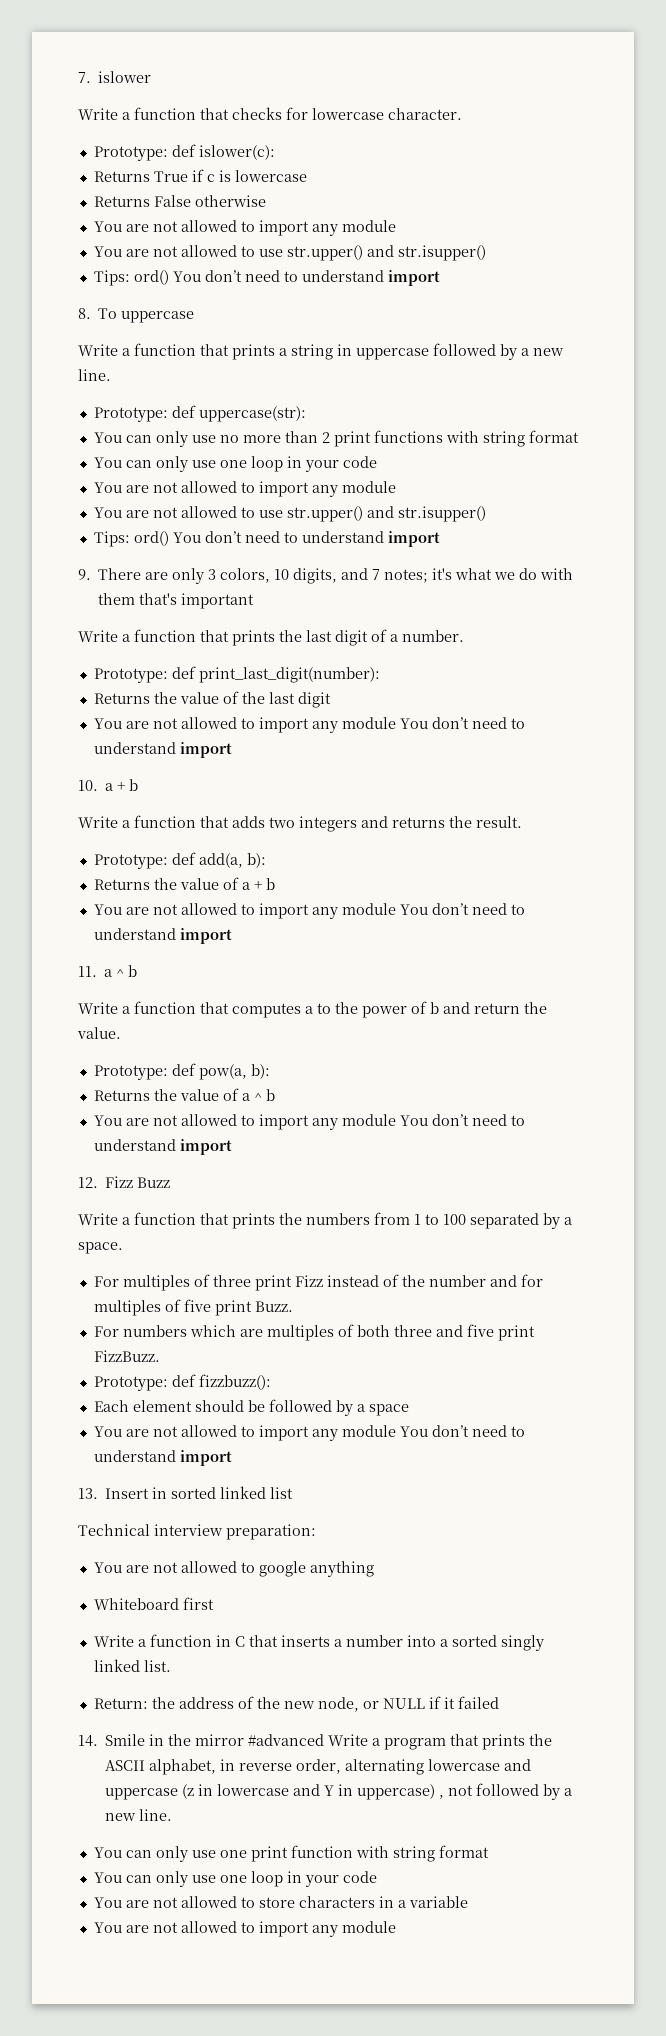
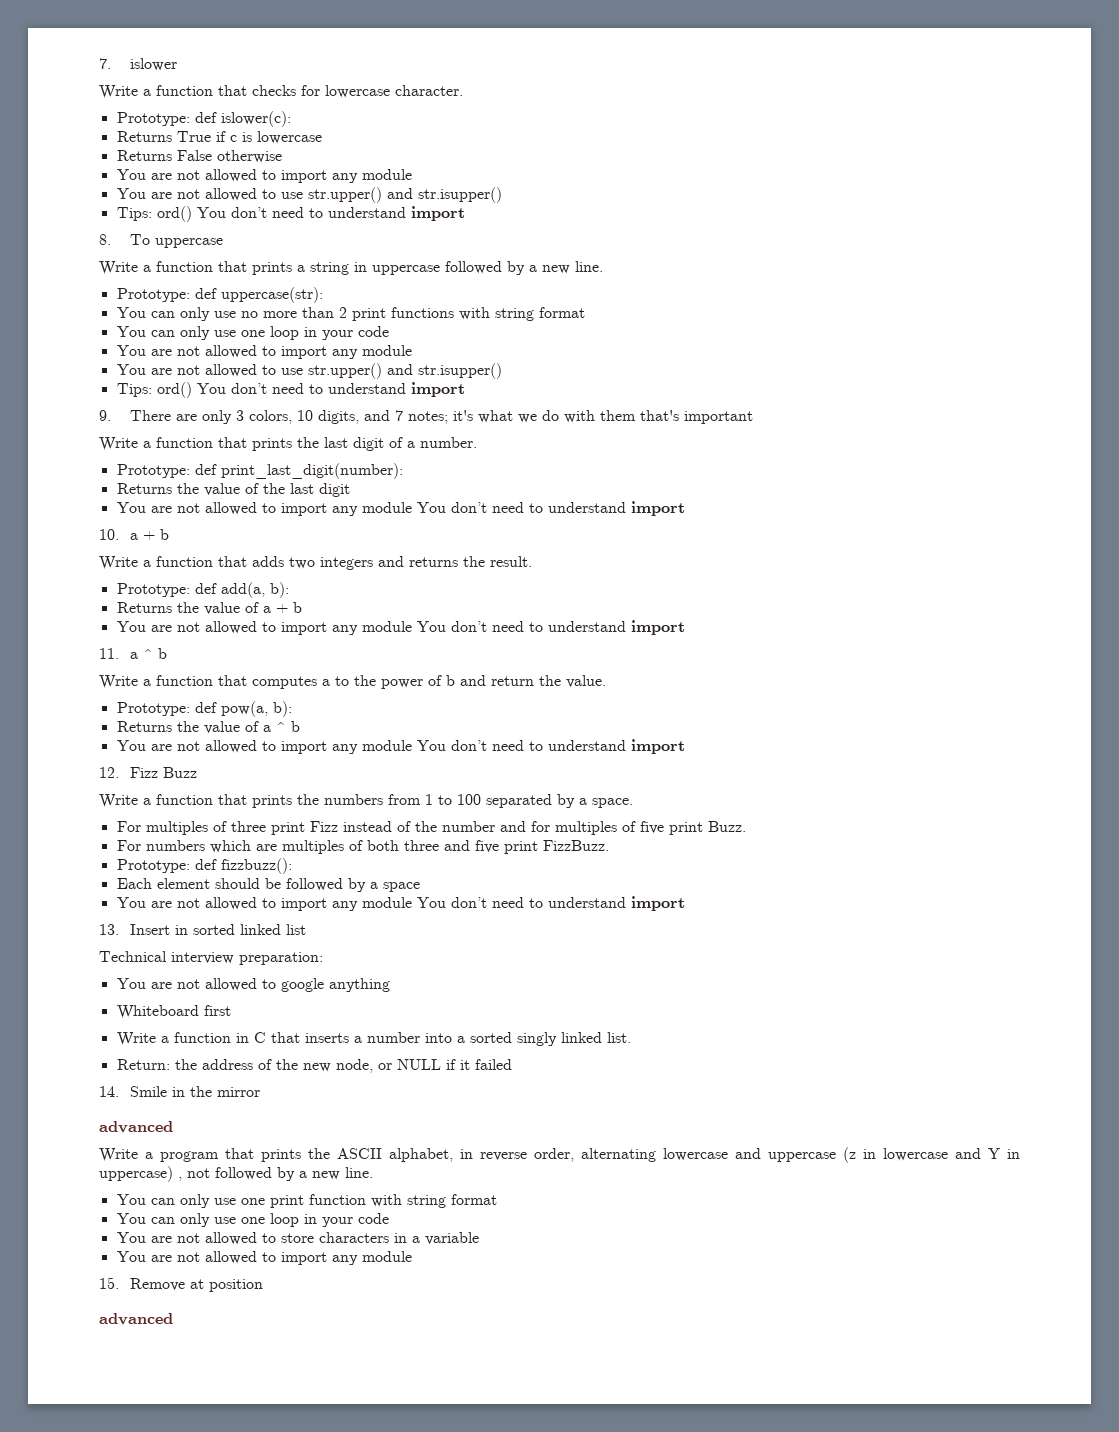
- 14. Smile in the mirror #advanced Write a program that prints the ASCII alphabet, in reverse order, alternating lowercase and uppercase (z in lowercase and Y in uppercase) , not followed by a new line.
+ 14. Smile in the mirror
+ advanced
+ Write a program that prints the ASCII alphabet, in reverse order, alternating lowercase and uppercase (z in lowercase and Y in uppercase) , not followed by a new line.
+ 15. Remove at position
+ advanced

